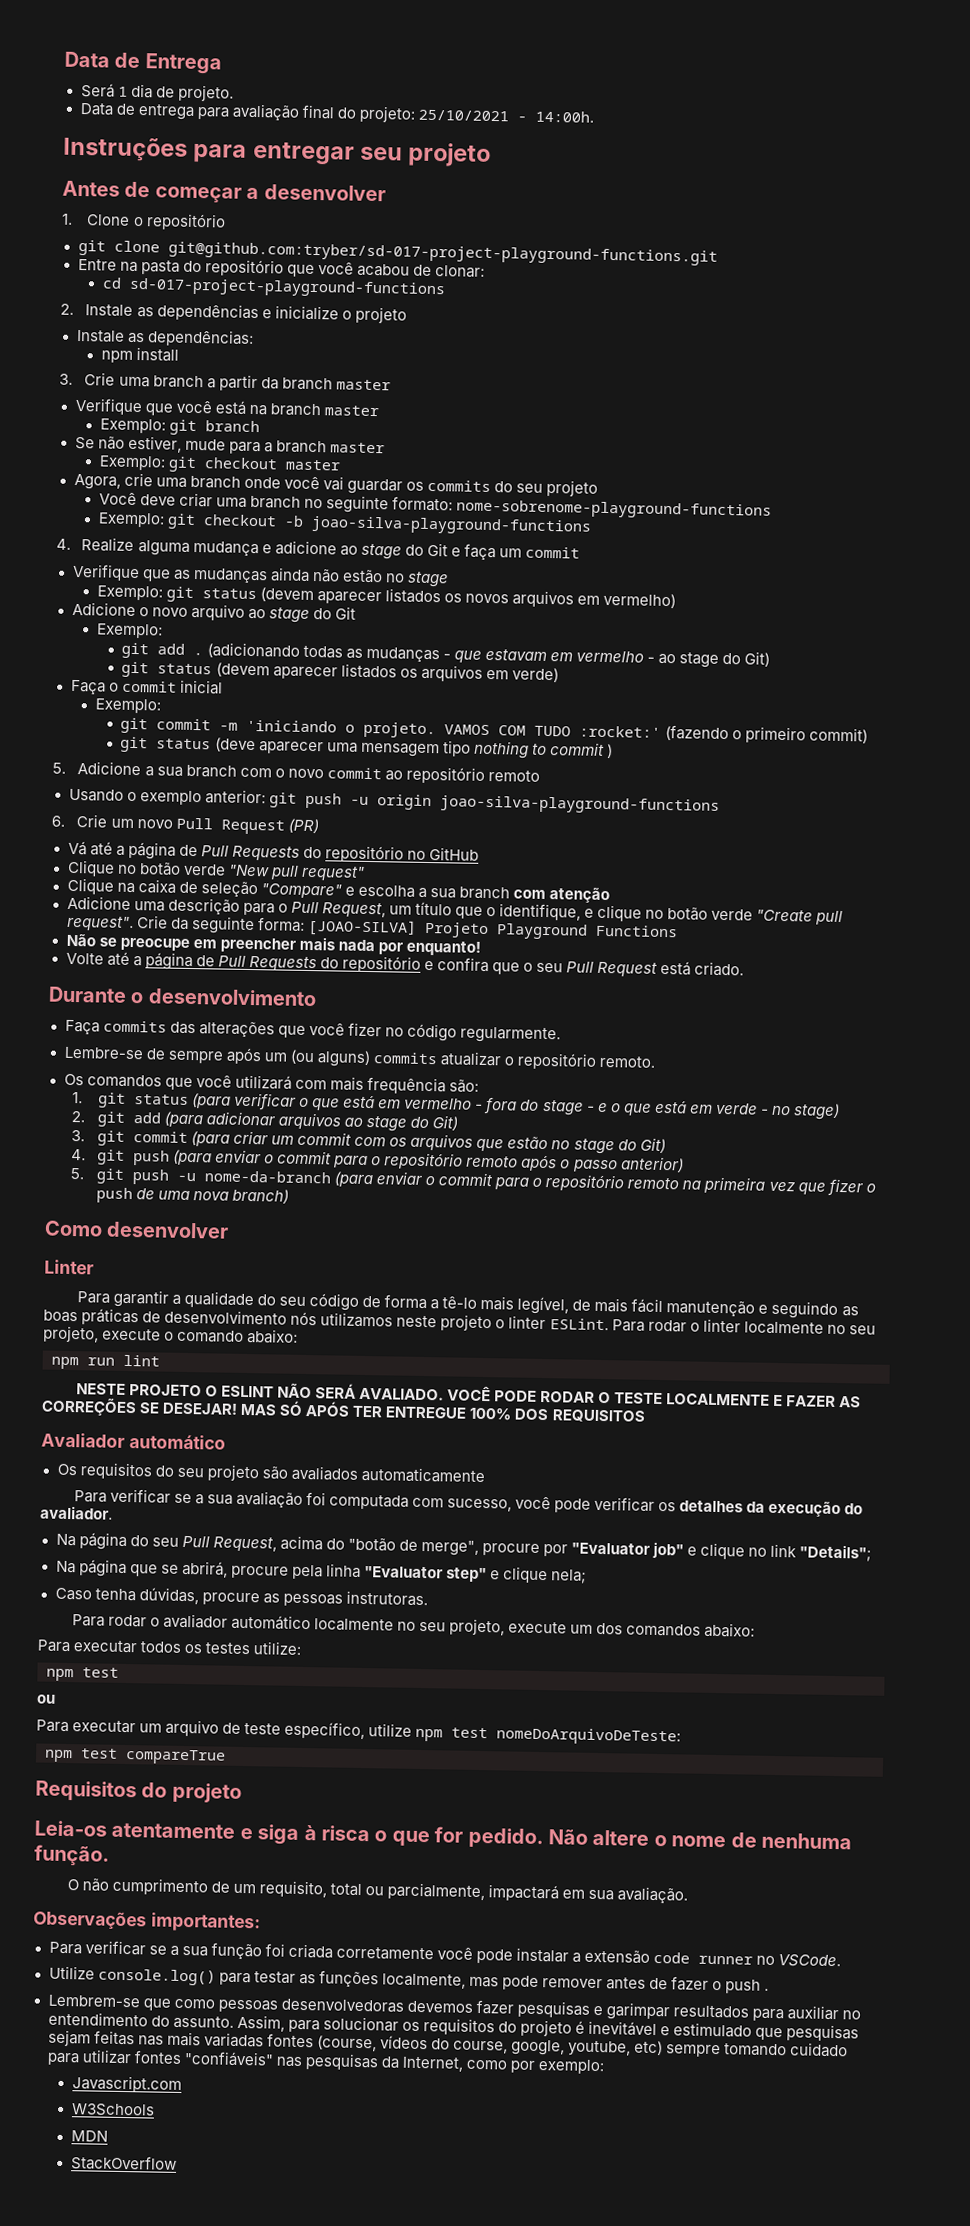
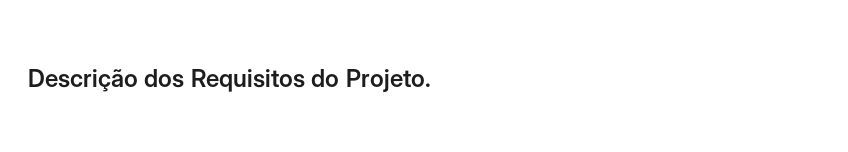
- Data de Entrega
- Será 1 dia de projeto.
- Data de entrega para avaliação final do projeto: 25/10/2021 - 14:00h.
- Instruções para entregar seu projeto
- Antes de começar a desenvolver
- 1. Clone o repositório
- git clone git@github.com:tryber/sd-017-project-playground-functions.git
- Entre na pasta do repositório que você acabou de clonar:
- cd sd-017-project-playground-functions
- 2. Instale as dependências e inicialize o projeto
- Instale as dependências:
- npm install
- 3. Crie uma branch a partir da branch master
- Verifique que você está na branch master
- Exemplo: git branch
- Se não estiver, mude para a branch master
- Exemplo: git checkout master
- Agora, crie uma branch onde você vai guardar os commits do seu projeto
- Você deve criar uma branch no seguinte formato: nome-sobrenome-playground-functions
- Exemplo: git checkout -b joao-silva-playground-functions
- 4. Realize alguma mudança e adicione ao stage do Git e faça um commit
- Verifique que as mudanças ainda não estão no stage
- Exemplo: git status (devem aparecer listados os novos arquivos em vermelho)
- Adicione o novo arquivo ao stage do Git
- Exemplo:
- git add . (adicionando todas as mudanças - que estavam em vermelho - ao stage do Git)
- git status (devem aparecer listados os arquivos em verde)
- Faça o commit inicial
- Exemplo:
- git commit -m 'iniciando o projeto. VAMOS COM TUDO :rocket:' (fazendo o primeiro commit)
- git status (deve aparecer uma mensagem tipo nothing to commit )
- 5. Adicione a sua branch com o novo commit ao repositório remoto
- Usando o exemplo anterior: git push -u origin joao-silva-playground-functions
- 6. Crie um novo Pull Request (PR)
- Vá até a página de Pull Requests do repositório no GitHub
- Clique no botão verde "New pull request"
- Clique na caixa de seleção "Compare" e escolha a sua branch com atenção
- Adicione uma descrição para o Pull Request, um título que o identifique, e clique no botão verde "Create pull request". Crie da seguinte forma: [JOAO-SILVA] Projeto Playground Functions
- Não se preocupe em preencher mais nada por enquanto!
- Volte até a página de Pull Requests do repositório e confira que o seu Pull Request está criado.
- Durante o desenvolvimento
- Faça commits das alterações que você fizer no código regularmente.
- Lembre-se de sempre após um (ou alguns) commits atualizar o repositório remoto.
- Os comandos que você utilizará com mais frequência são:
- 1. git status (para verificar o que está em vermelho - fora do stage - e o que está em verde - no stage)
- 2. git add (para adicionar arquivos ao stage do Git)
- 3. git commit (para criar um commit com os arquivos que estão no stage do Git)
- 4. git push (para enviar o commit para o repositório remoto após o passo anterior)
- 5. git push -u nome-da-branch (para enviar o commit para o repositório remoto na primeira vez que fizer o push de uma nova branch)
- Como desenvolver
- Linter
- Para garantir a qualidade do seu código de forma a tê-lo mais legível, de mais fácil manutenção e seguindo as boas práticas de desenvolvimento nós utilizamos neste projeto o linter ESLint. Para rodar o linter localmente no seu projeto, execute o comando abaixo:
- npm run lint
- NESTE PROJETO O ESLINT NÃO SERÁ AVALIADO. VOCÊ PODE RODAR O TESTE LOCALMENTE E FAZER AS CORREÇÕES SE DESEJAR! MAS SÓ APÓS TER ENTREGUE 100% DOS REQUISITOS
- Avaliador automático
- Os requisitos do seu projeto são avaliados automaticamente
- Para verificar se a sua avaliação foi computada com sucesso, você pode verificar os detalhes da execução do avaliador.
- Na página do seu Pull Request, acima do "botão de merge", procure por "Evaluator job" e clique no link "Details";
- Na página que se abrirá, procure pela linha "Evaluator step" e clique nela;
- Caso tenha dúvidas, procure as pessoas instrutoras.
- Para rodar o avaliador automático localmente no seu projeto, execute um dos comandos abaixo:
- Para executar todos os testes utilize:
- npm test
- ou
- Para executar um arquivo de teste específico, utilize npm test nomeDoArquivoDeTeste:
- npm test compareTrue
- Requisitos do projeto
- Leia-os atentamente e siga à risca o que for pedido. Não altere o nome de nenhuma função.
- O não cumprimento de um requisito, total ou parcialmente, impactará em sua avaliação.
- Observações importantes:
- Para verificar se a sua função foi criada corretamente você pode instalar a extensão code runner no VSCode.
- Utilize console.log() para testar as funções localmente, mas pode remover antes de fazer o push .
- Lembrem-se que como pessoas desenvolvedoras devemos fazer pesquisas e garimpar resultados para auxiliar no entendimento do assunto. Assim, para solucionar os requisitos do projeto é inevitável e estimulado que pesquisas sejam feitas nas mais variadas fontes (course, vídeos do course, google, youtube, etc) sempre tomando cuidado para utilizar fontes "confiáveis" nas pesquisas da Internet, como por exemplo:
- Javascript.com
- W3Schools
- MDN
- StackOverflow
+ Descrição dos Requisitos do Projeto.

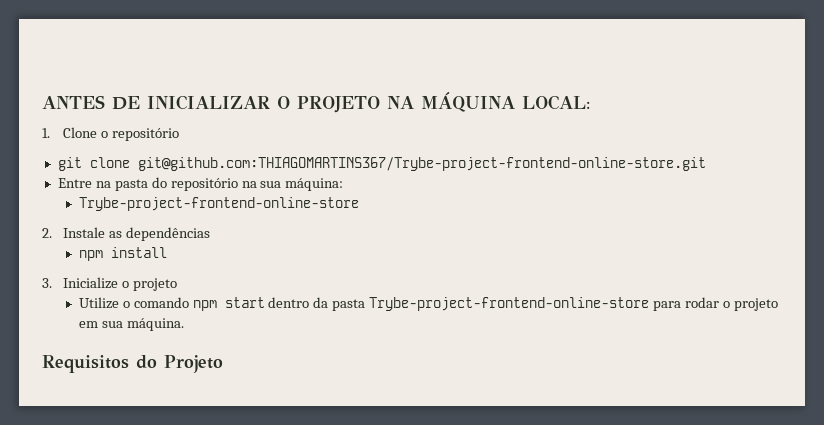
- Descrição dos Requisitos do Projeto.
+ ANTES DE INICIALIZAR O PROJETO NA MÁQUINA LOCAL:
+ 1. Clone o repositório
+ git clone git@github.com:THIAGOMARTINS367/Trybe-project-frontend-online-store.git
+ Entre na pasta do repositório na sua máquina:
+ Trybe-project-frontend-online-store
+ 2. Instale as dependências
+ npm install
+ 3. Inicialize o projeto
+ Utilize o comando npm start dentro da pasta Trybe-project-frontend-online-store para rodar o projeto em sua máquina.
+ Requisitos do Projeto

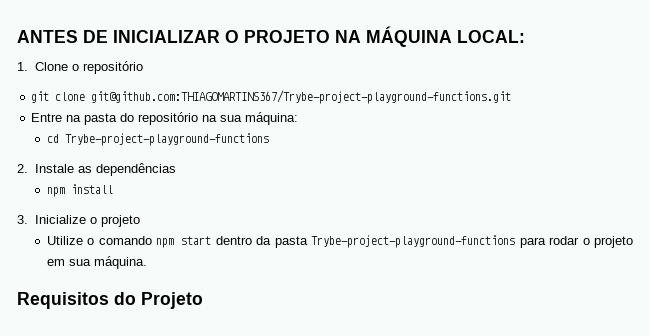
- git clone git@github.com:THIAGOMARTINS367/Trybe-project-frontend-online-store.git
+ git clone git@github.com:THIAGOMARTINS367/Trybe-project-playground-functions.git
  Entre na pasta do repositório na sua máquina:
- Trybe-project-frontend-online-store
+ cd Trybe-project-playground-functions
- Utilize o comando npm start dentro da pasta Trybe-project-frontend-online-store para rodar o projeto em sua máquina.
+ Utilize o comando npm start dentro da pasta Trybe-project-playground-functions para rodar o projeto em sua máquina.

